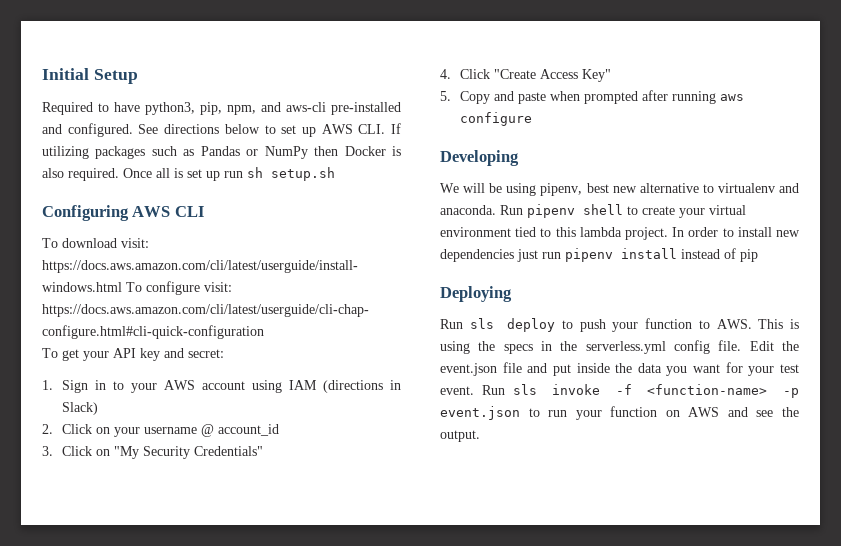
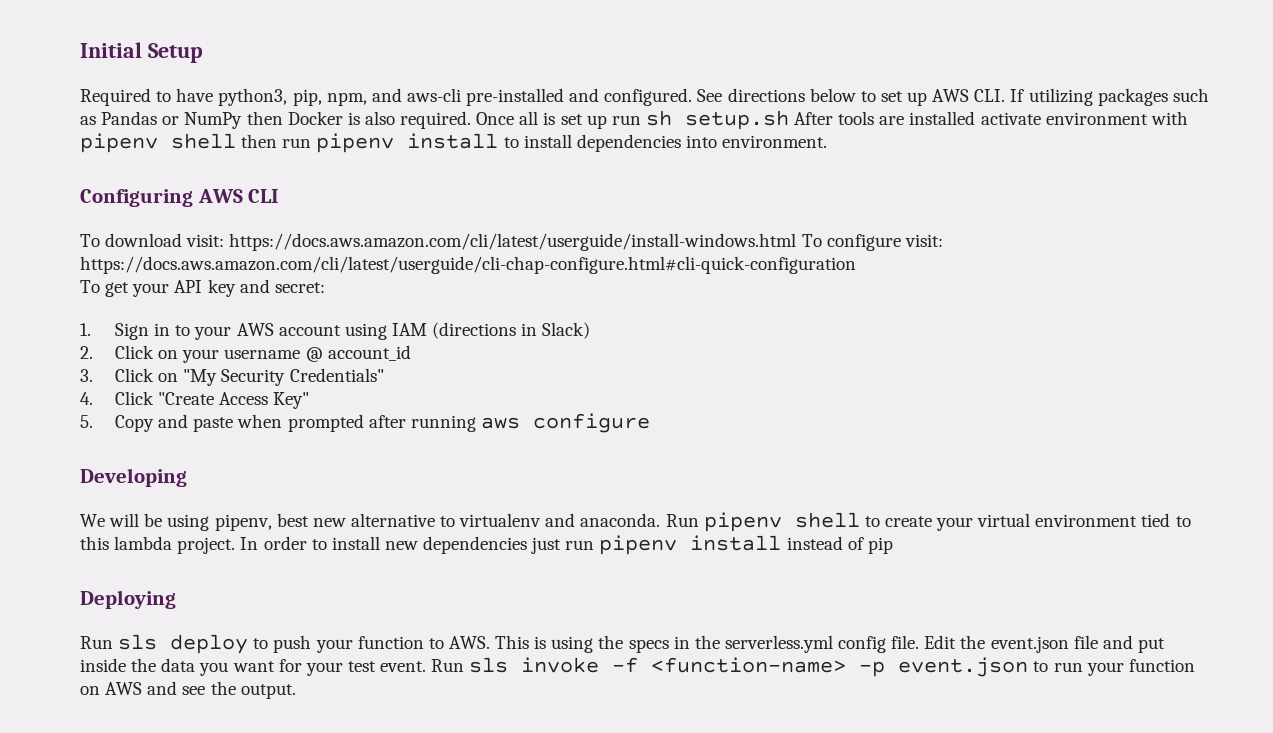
- Once all is set up run sh setup.sh
+ Once all is set up run sh setup.sh After tools are installed activate environment with pipenv shell then run pipenv install to install dependencies into environment.

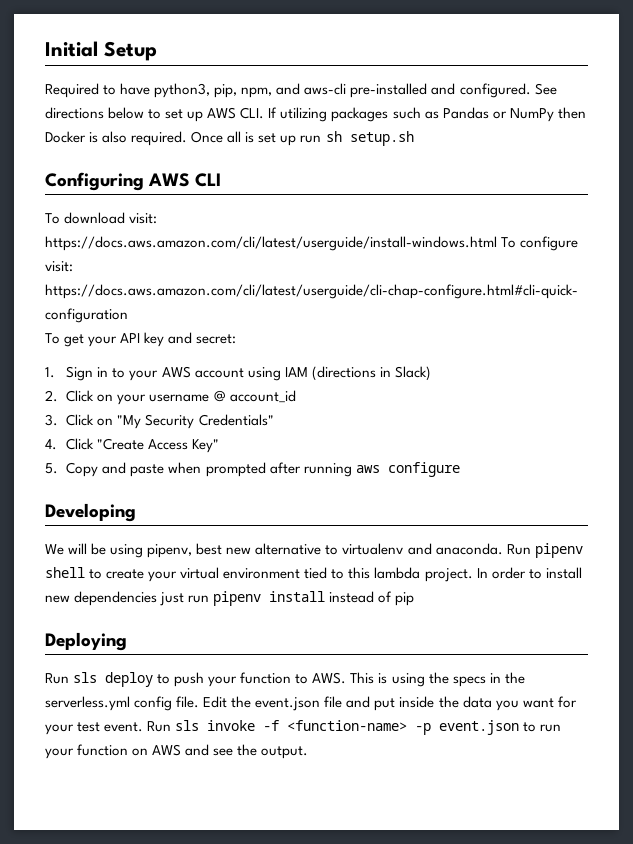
- Once all is set up run sh setup.sh After tools are installed activate environment with pipenv shell then run pipenv install to install dependencies into environment.
+ Once all is set up run sh setup.sh

